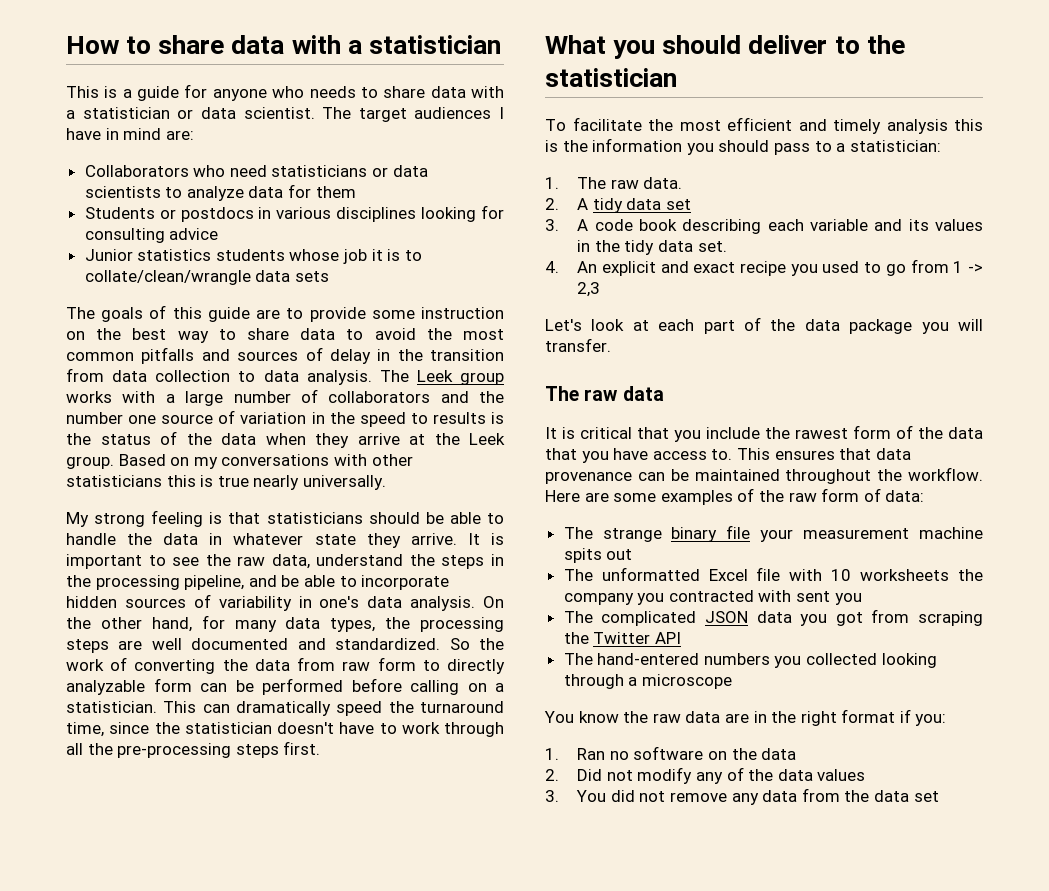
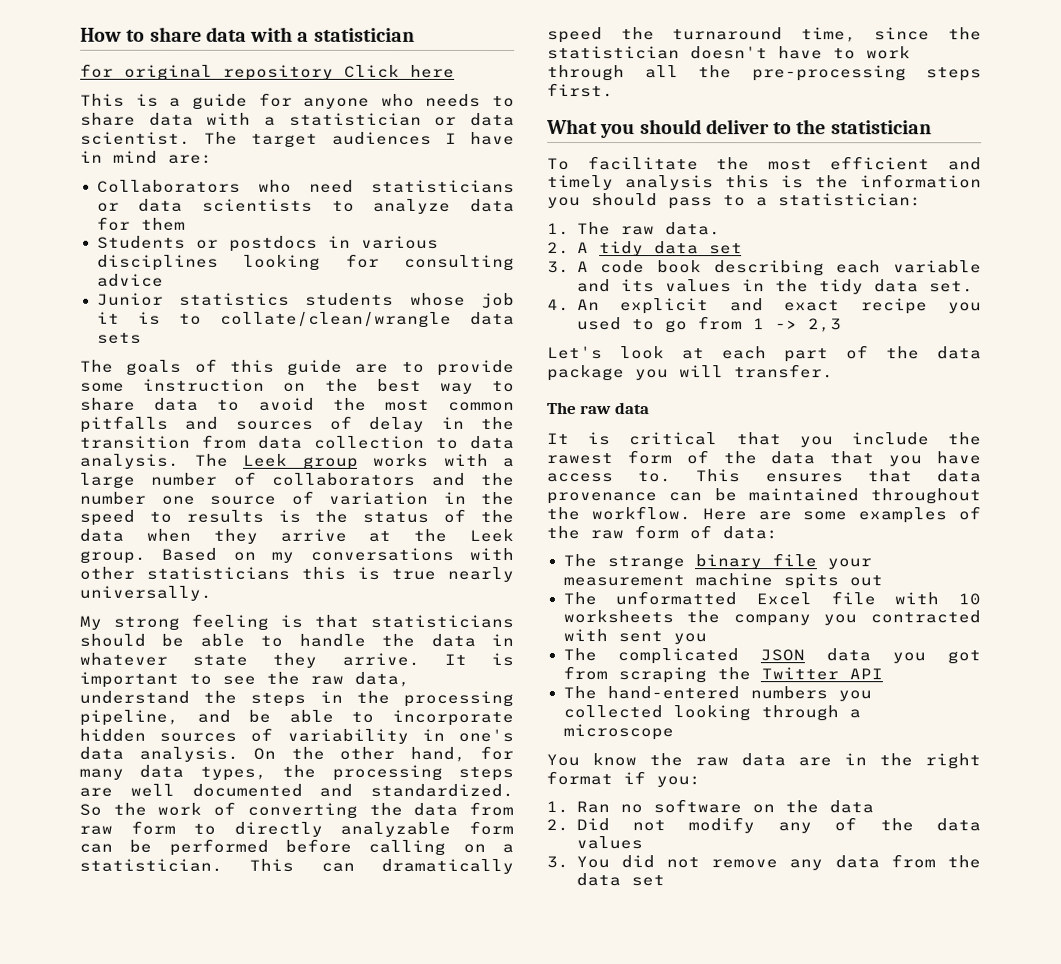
+ for original repository Click here

